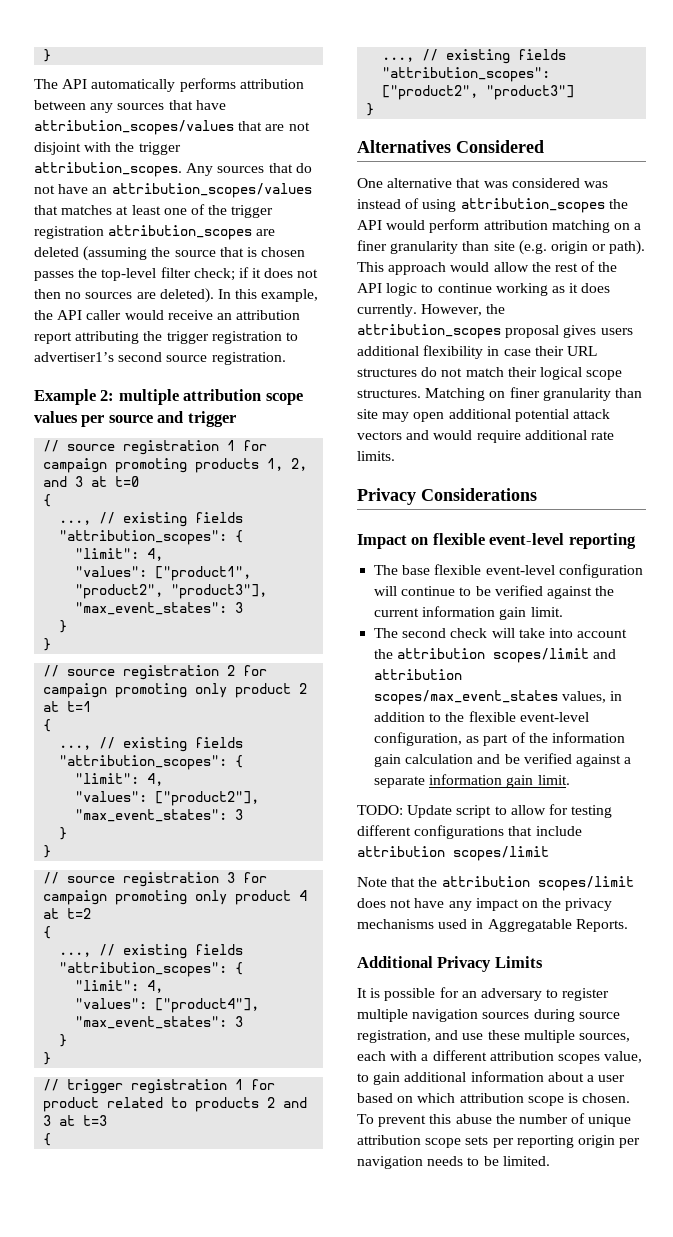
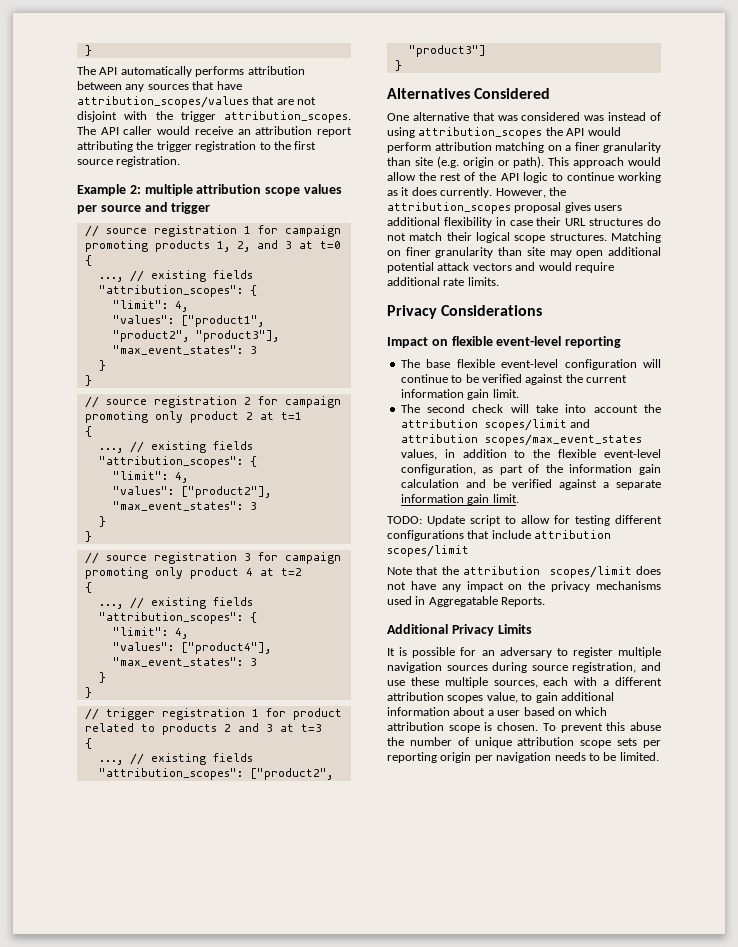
- Any sources that do not have an attribution_scopes/values that matches at least one of the trigger registration attribution_scopes are deleted (assuming the source that is chosen passes the top-level filter check; if it does not then no sources are deleted). In this example, the API caller would receive an attribution report attributing the trigger registration to advertiser1’s second source registration.
+ The API caller would receive an attribution report attributing the trigger registration to the first source registration.

